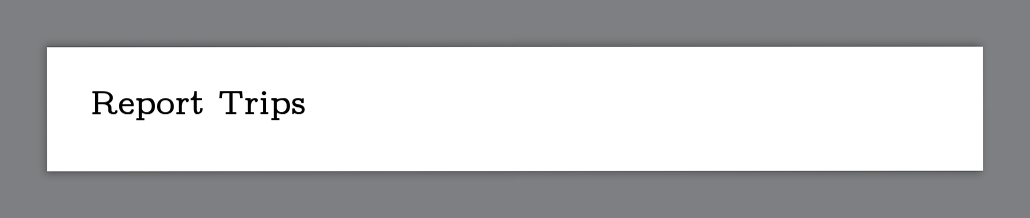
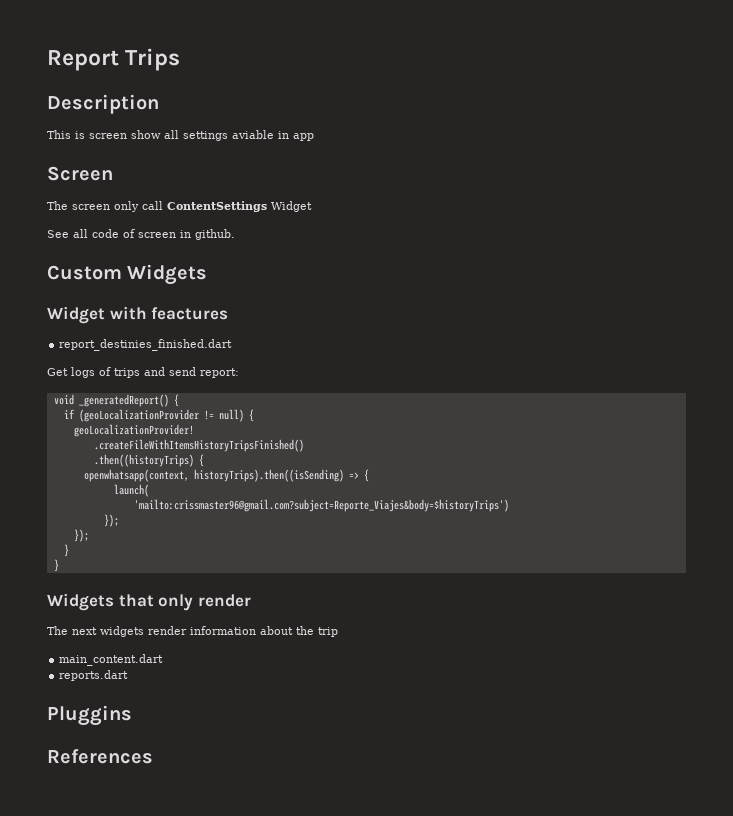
+ Description
+ This is screen show all settings aviable in app
+ Screen
+ The screen only call ContentSettings Widget
+ See all code of screen in github.
+ Custom Widgets
+ Widget with feactures
+ report_destinies_finished.dart
+ Get logs of trips and send report:
+ void _generatedReport() {
+ if (geoLocalizationProvider != null) {
+ geoLocalizationProvider!
+ .createFileWithItemsHistoryTripsFinished()
+ .then((historyTrips) {
+ openwhatsapp(context, historyTrips).then((isSending) => {
+ launch(
+ 'mailto:crissmaster96@gmail.com?subject=Reporte_Viajes&body=$historyTrips')
+ });
+ });
+ }
+ }
+ Widgets that only render
+ The next widgets render information about the trip
+ main_content.dart
+ reports.dart
+ Pluggins
+ References

